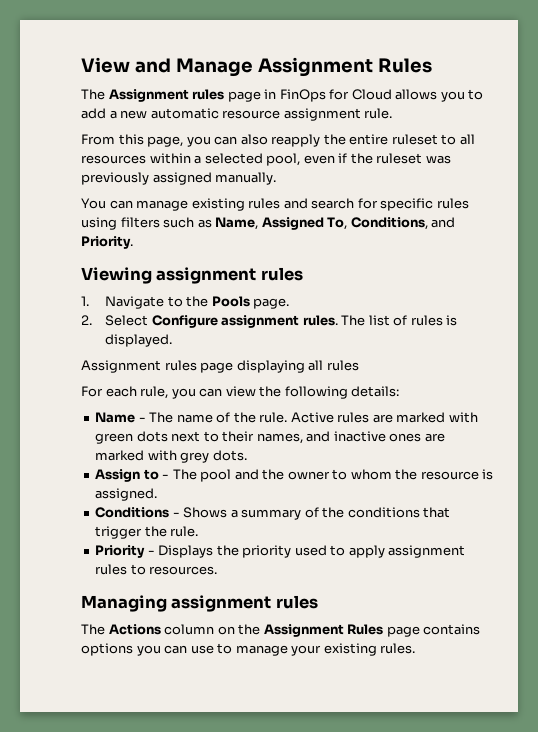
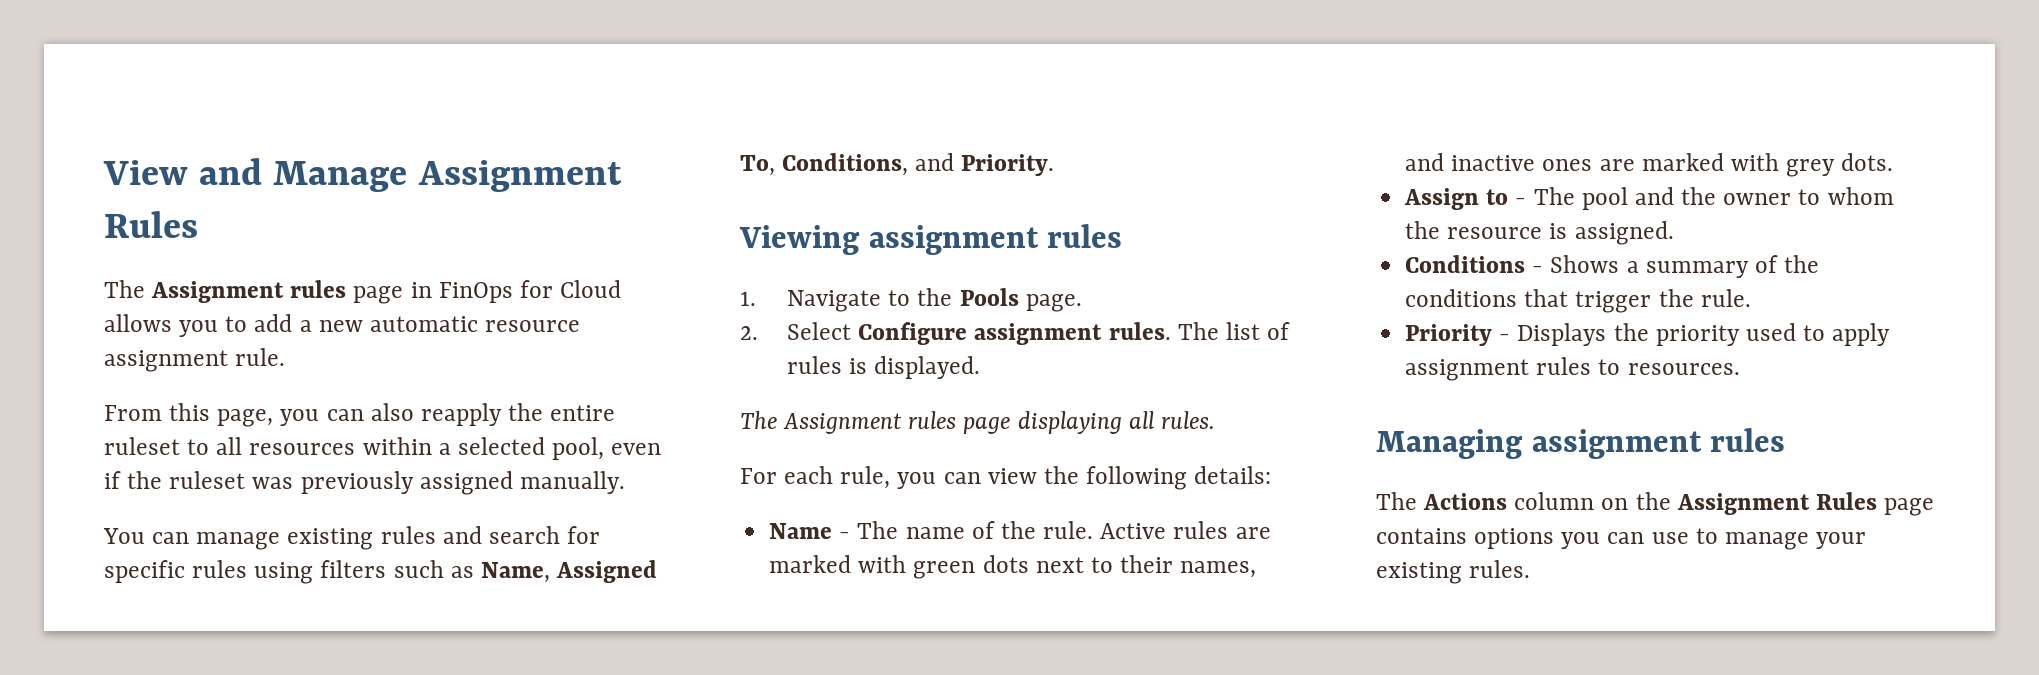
- Assignment rules page displaying all rules
+ The Assignment rules page displaying all rules.

